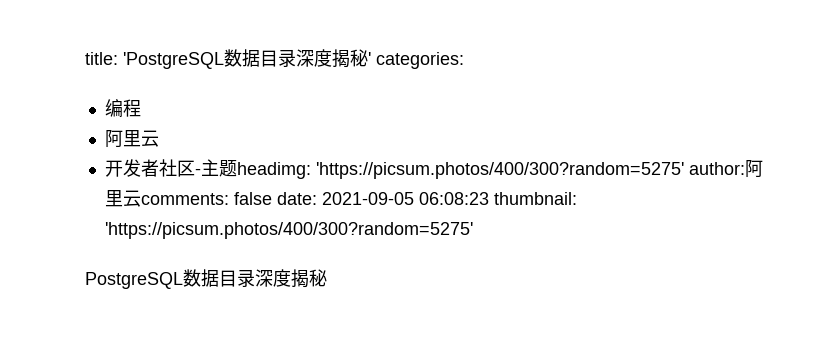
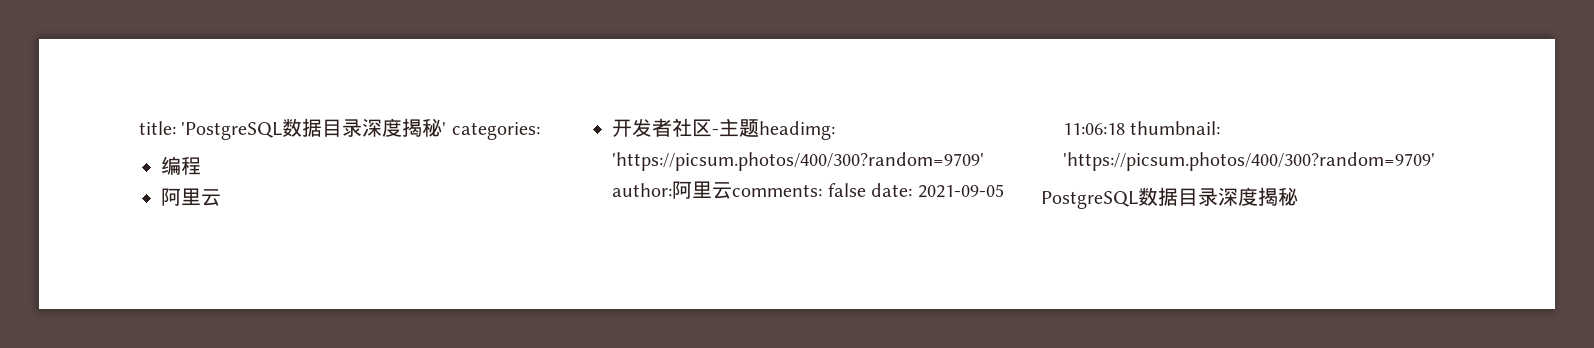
- 开发者社区-主题headimg: 'https://picsum.photos/400/300?random=5275' author:阿里云comments: false date: 2021-09-05 06:08:23 thumbnail: 'https://picsum.photos/400/300?random=5275'
+ 开发者社区-主题headimg: 'https://picsum.photos/400/300?random=9709' author:阿里云comments: false date: 2021-09-05 11:06:18 thumbnail: 'https://picsum.photos/400/300?random=9709'

